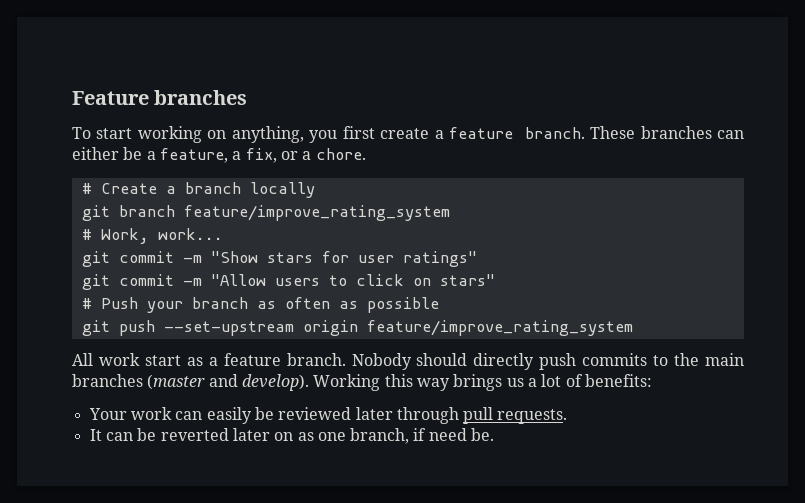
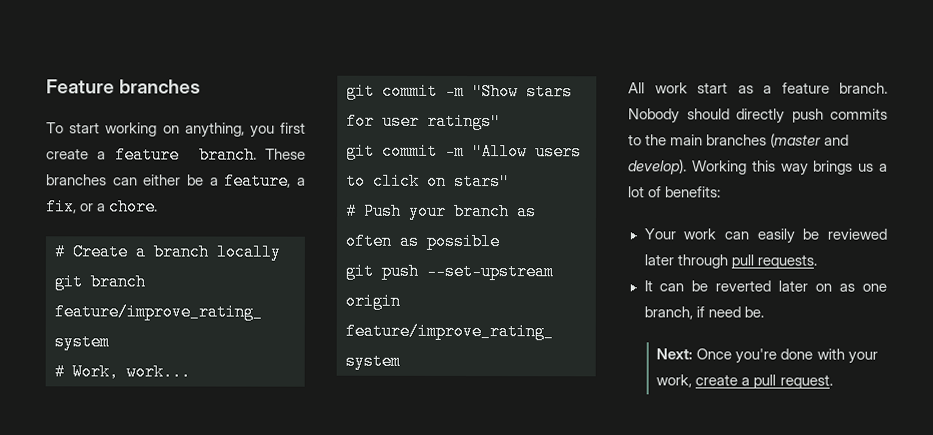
+ Next: Once you're done with your work, create a pull request.

